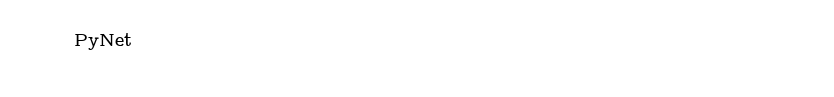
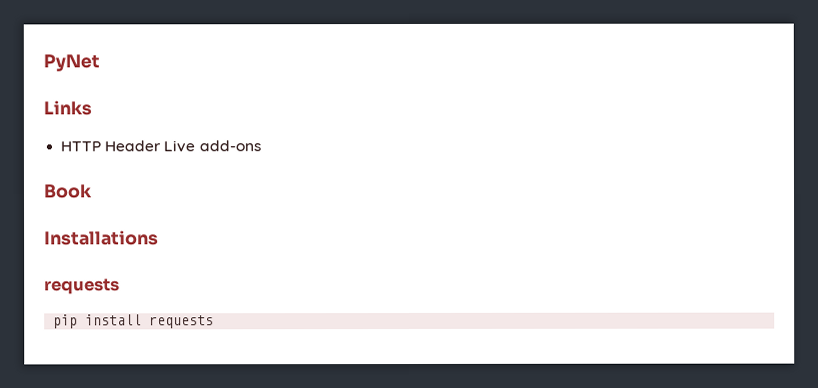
+ Links
+ HTTP Header Live add-ons
+ Book
+ Installations
+ requests
+ pip install requests

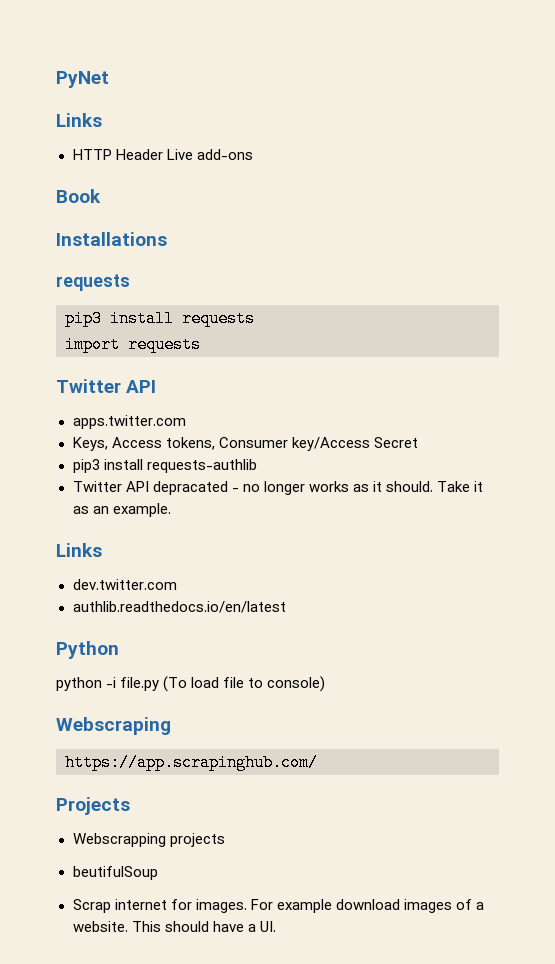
- pip install requests
+ pip3 install requests
+ import requests
+ Twitter API
+ apps.twitter.com
+ Keys, Access tokens, Consumer key/Access Secret
+ pip3 install requests-authlib
+ Twitter API depracated - no longer works as it should. Take it as an example.
+ Links
+ dev.twitter.com
+ authlib.readthedocs.io/en/latest
+ Python
+ python -i file.py (To load file to console)
+ Webscraping
+ https://app.scrapinghub.com/
+ Projects
+ Webscrapping projects
+ beutifulSoup
+ Scrap internet for images. For example download images of a website. This should have a UI.

